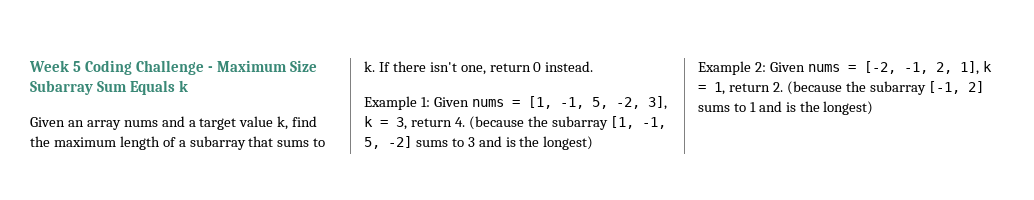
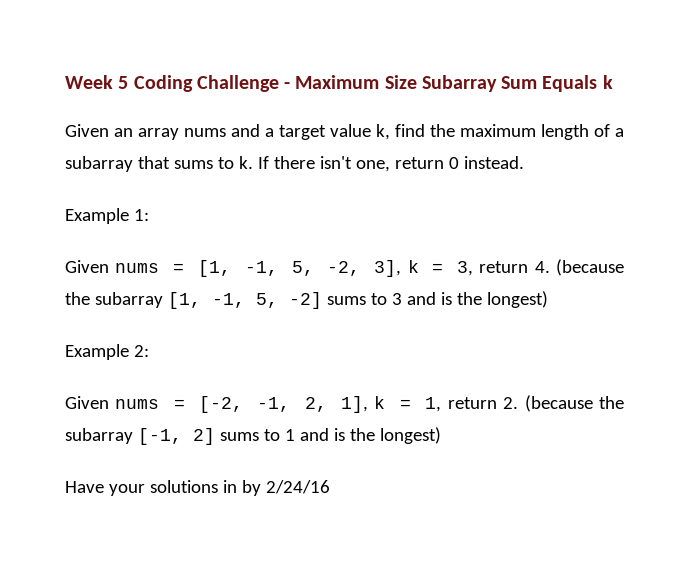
- Example 1: Given nums = [1, -1, 5, -2, 3], k = 3, return 4. (because the subarray [1, -1, 5, -2] sums to 3 and is the longest)
+ Example 1:
+ Given nums = [1, -1, 5, -2, 3], k = 3, return 4. (because the subarray [1, -1, 5, -2] sums to 3 and is the longest)
- Example 2: Given nums = [-2, -1, 2, 1], k = 1, return 2. (because the subarray [-1, 2] sums to 1 and is the longest)
+ Example 2:
+ Given nums = [-2, -1, 2, 1], k = 1, return 2. (because the subarray [-1, 2] sums to 1 and is the longest)
+ Have your solutions in by 2/24/16

